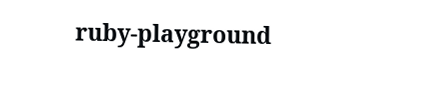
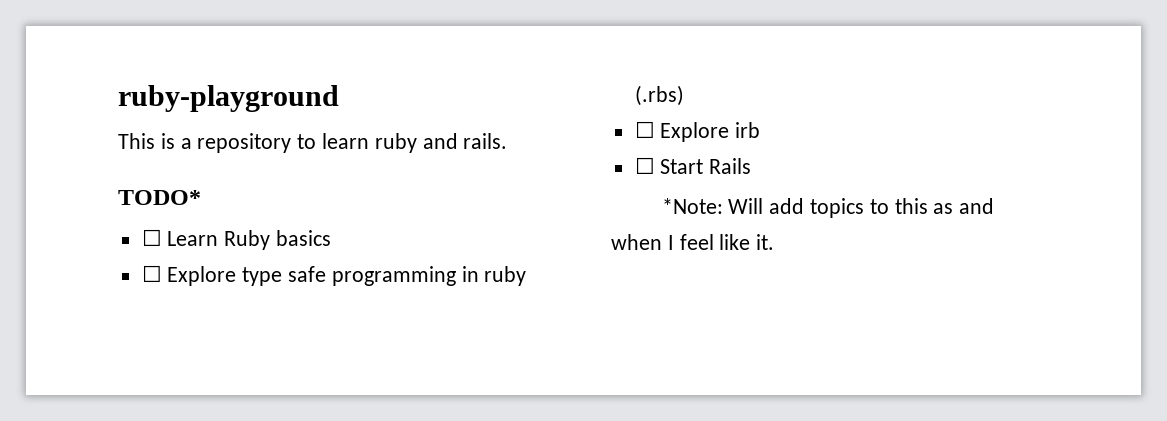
+ This is a repository to learn ruby and rails.
+ TODO*
+ ☐ Learn Ruby basics
+ ☐ Explore type safe programming in ruby (.rbs)
+ ☐ Explore irb
+ ☐ Start Rails
+ *Note: Will add topics to this as and when I feel like it.

